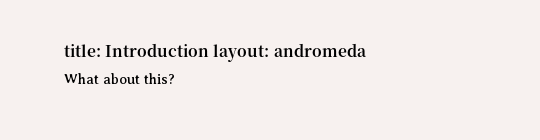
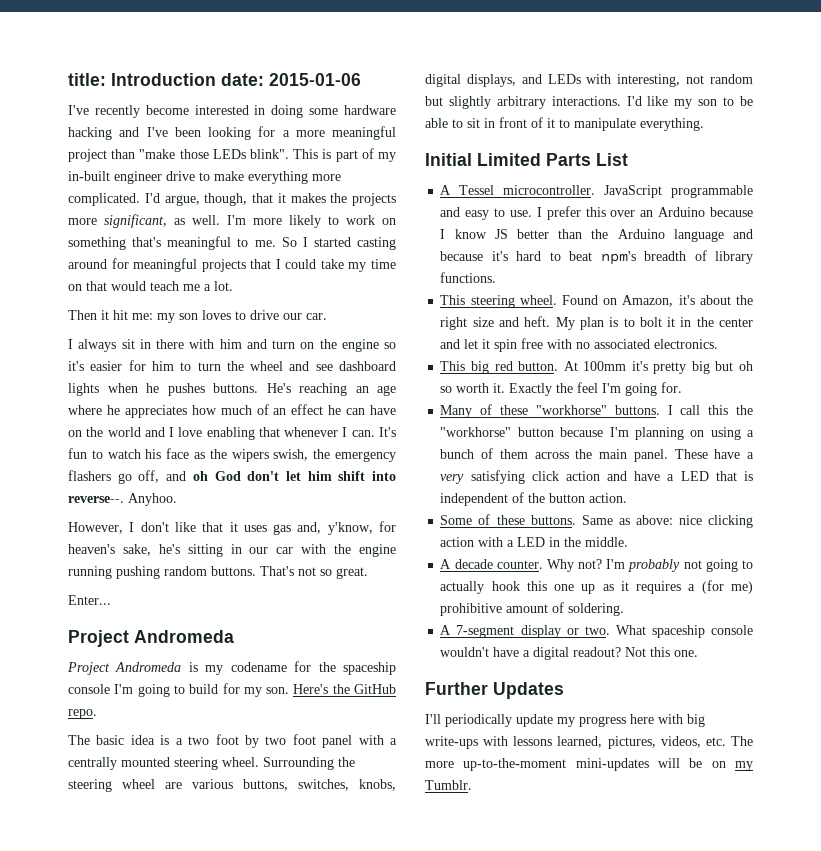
- title: Introduction layout: andromeda
- What about this?
+ title: Introduction date: 2015-01-06
+ I've recently become interested in doing some hardware hacking and I've been looking for a more meaningful project than "make those LEDs blink". This is part of my in-built engineer drive to make everything more complicated. I'd argue, though, that it makes the projects more significant, as well. I'm more likely to work on something that's meaningful to me. So I started casting around for meaningful projects that I could take my time on that would teach me a lot.
+ Then it hit me: my son loves to drive our car.
+ I always sit in there with him and turn on the engine so it's easier for him to turn the wheel and see dashboard lights when he pushes buttons. He's reaching an age where he appreciates how much of an effect he can have on the world and I love enabling that whenever I can. It's fun to watch his face as the wipers swish, the emergency flashers go off, and oh God don't let him shift into reverse--. Anyhoo.
+ However, I don't like that it uses gas and, y'know, for heaven's sake, he's sitting in our car with the engine running pushing random buttons. That's not so great.
+ Enter...
+ Project Andromeda
+ Project Andromeda is my codename for the spaceship console I'm going to build for my son. Here's the GitHub repo.
+ The basic idea is a two foot by two foot panel with a centrally mounted steering wheel. Surrounding the steering wheel are various buttons, switches, knobs, digital displays, and LEDs with interesting, not random but slightly arbitrary interactions. I'd like my son to be able to sit in front of it to manipulate everything.
+ Initial Limited Parts List
+ A Tessel microcontroller. JavaScript programmable and easy to use. I prefer this over an Arduino because I know JS better than the Arduino language and because it's hard to beat npm's breadth of library functions.
+ This steering wheel. Found on Amazon, it's about the right size and heft. My plan is to bolt it in the center and let it spin free with no associated electronics.
+ This big red button. At 100mm it's pretty big but oh so worth it. Exactly the feel I'm going for.
+ Many of these "workhorse" buttons. I call this the "workhorse" button because I'm planning on using a bunch of them across the main panel. These have a very satisfying click action and have a LED that is independent of the button action.
+ Some of these buttons. Same as above: nice clicking action with a LED in the middle.
+ A decade counter. Why not? I'm probably not going to actually hook this one up as it requires a (for me) prohibitive amount of soldering.
+ A 7-segment display or two. What spaceship console wouldn't have a digital readout? Not this one.
+ Further Updates
+ I'll periodically update my progress here with big write-ups with lessons learned, pictures, videos, etc. The more up-to-the-moment mini-updates will be on my Tumblr.

